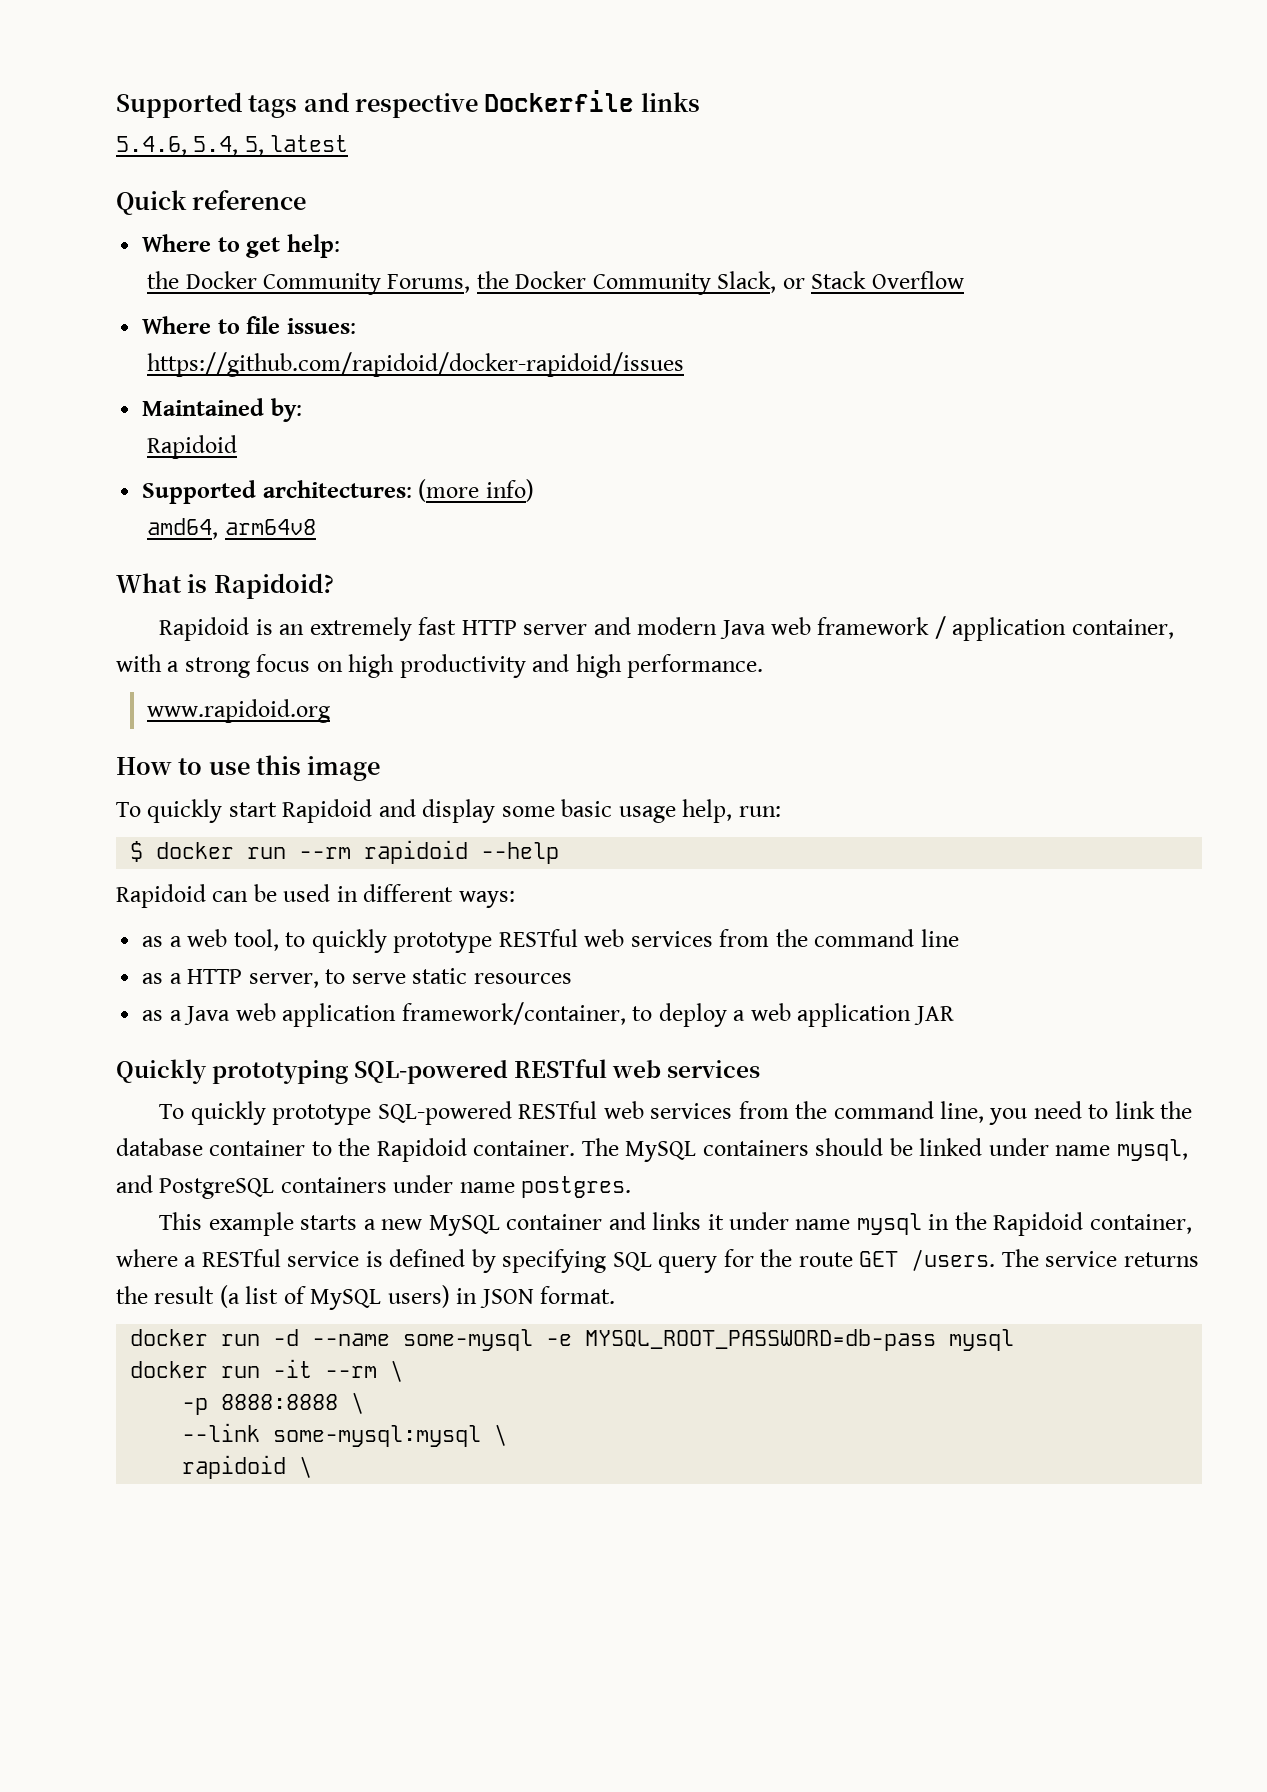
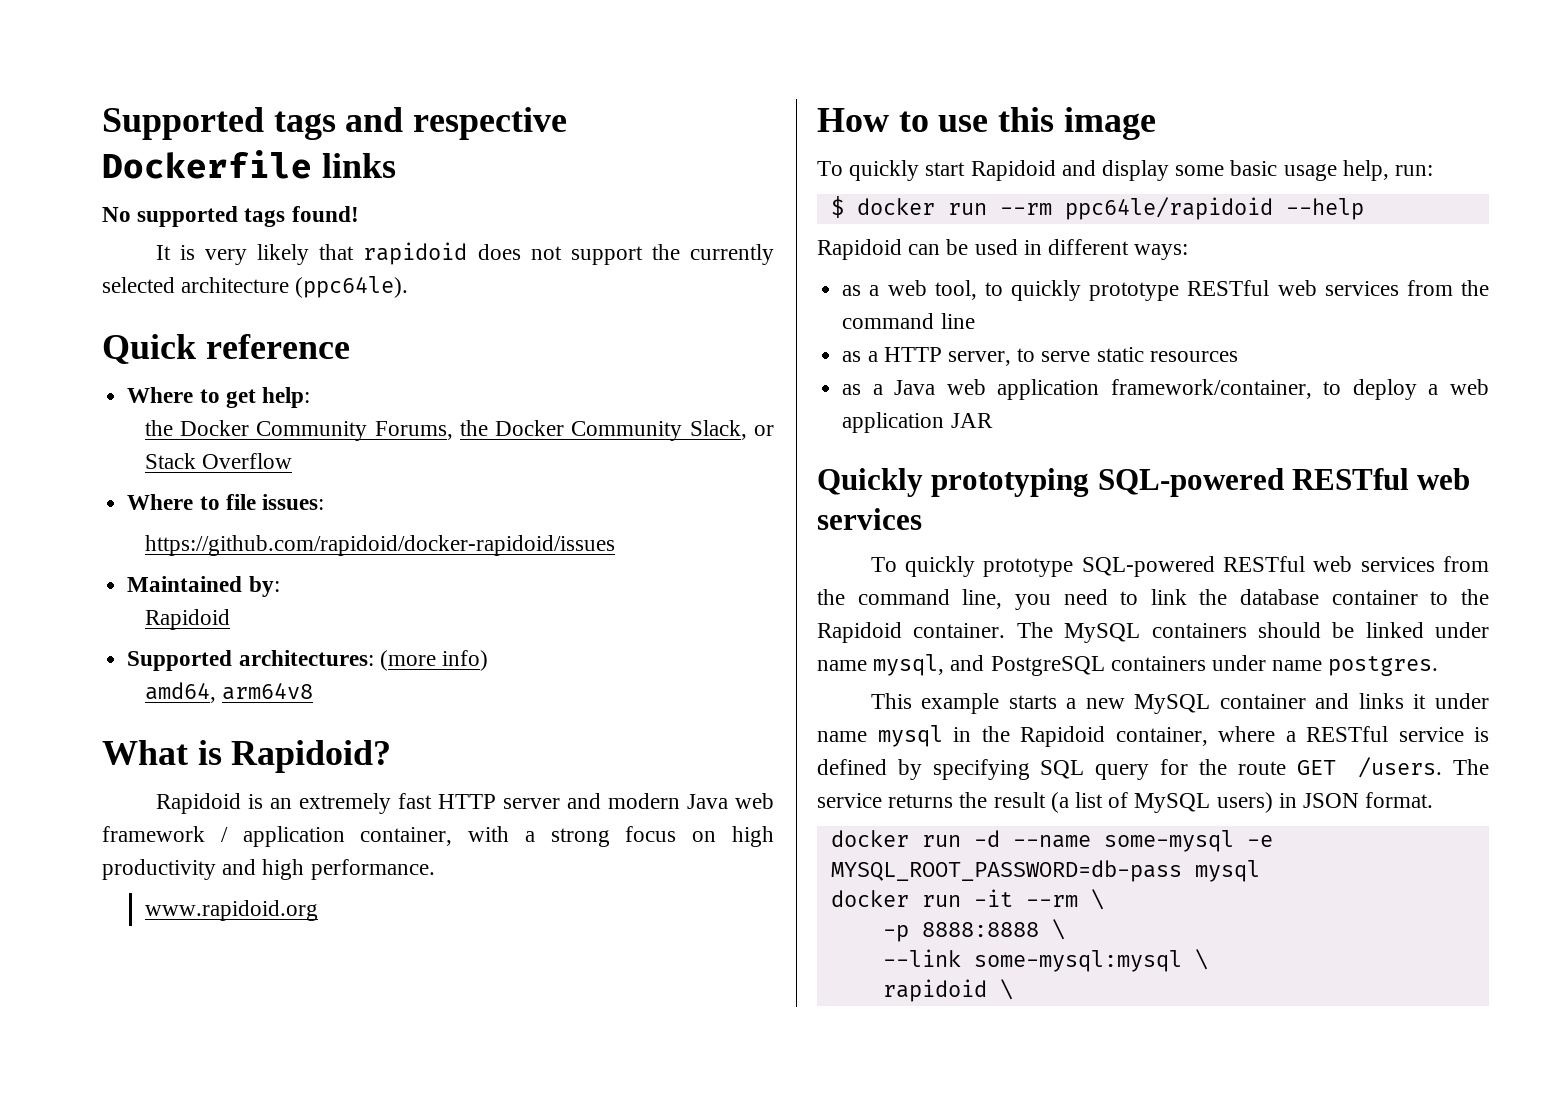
- 5.4.6, 5.4, 5, latest
+ No supported tags found!
+ It is very likely that rapidoid does not support the currently selected architecture (ppc64le).
- $ docker run --rm rapidoid --help
+ $ docker run --rm ppc64le/rapidoid --help

